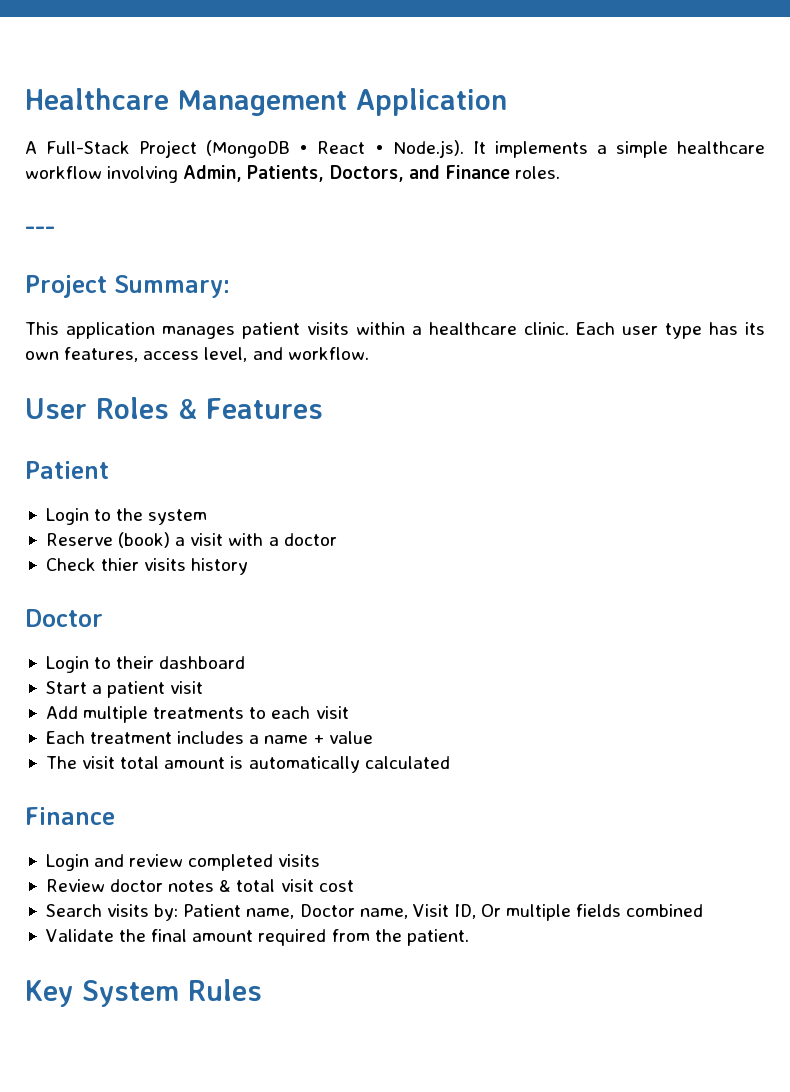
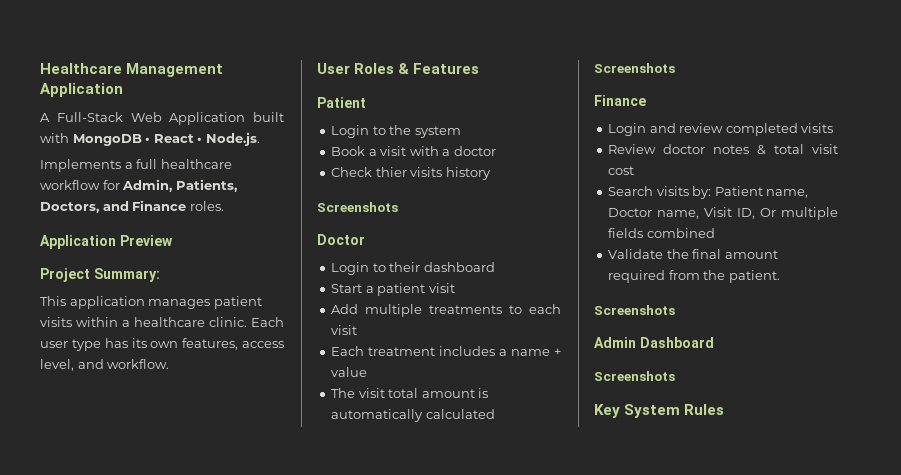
- A Full-Stack Project (MongoDB • React • Node.js). It implements a simple healthcare workflow involving Admin, Patients, Doctors, and Finance roles.
+ A Full-Stack Web Application built with MongoDB • React • Node.js.
+ Implements a full healthcare workflow for Admin, Patients, Doctors, and Finance roles.
- ---
+ Application Preview
- Reserve (book) a visit with a doctor
+ Book a visit with a doctor
  Check thier visits history
+ Screenshots
  The visit total amount is automatically calculated
+ Screenshots
  Validate the final amount required from the patient.
+ Screenshots
+ Admin Dashboard
+ Screenshots

